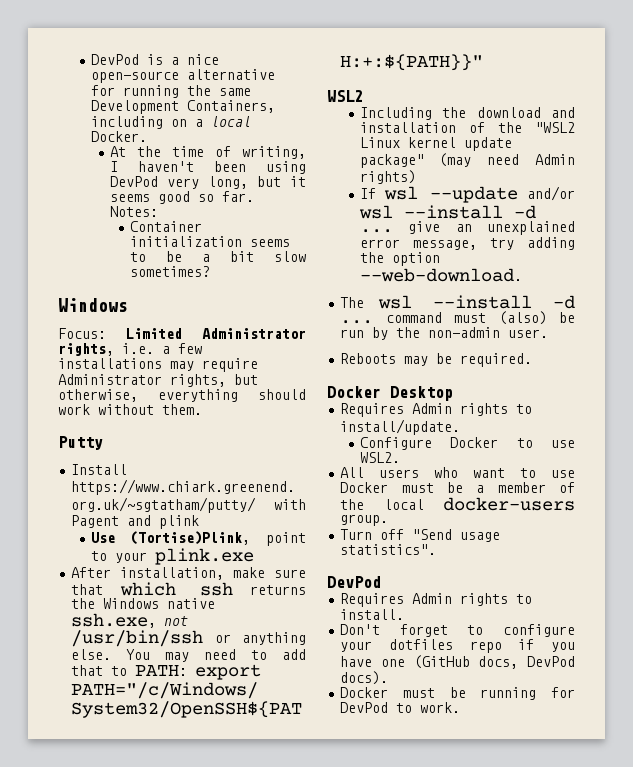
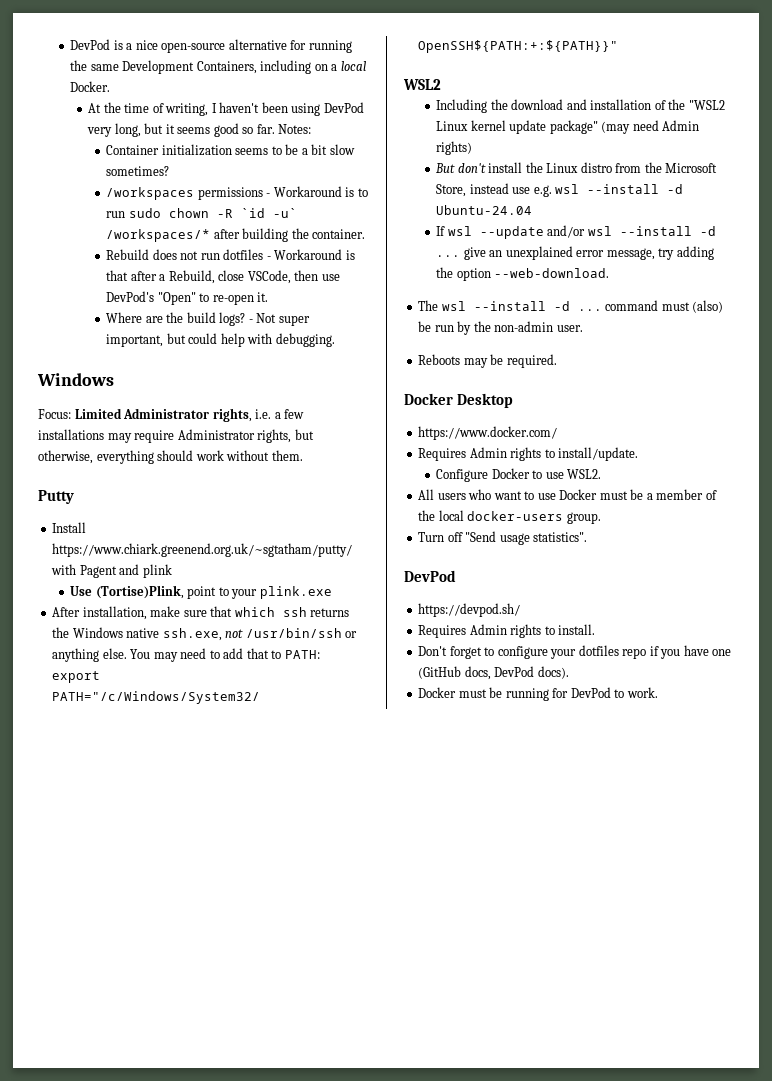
+ /workspaces permissions - Workaround is to run sudo chown -R `id -u` /workspaces/* after building the container.
+ Rebuild does not run dotfiles - Workaround is that after a Rebuild, close VSCode, then use DevPod's "Open" to re-open it.
+ Where are the build logs? - Not super important, but could help with debugging.
+ But don't install the Linux distro from the Microsoft Store, instead use e.g. wsl --install -d Ubuntu-24.04
+ https://www.docker.com/
+ https://devpod.sh/

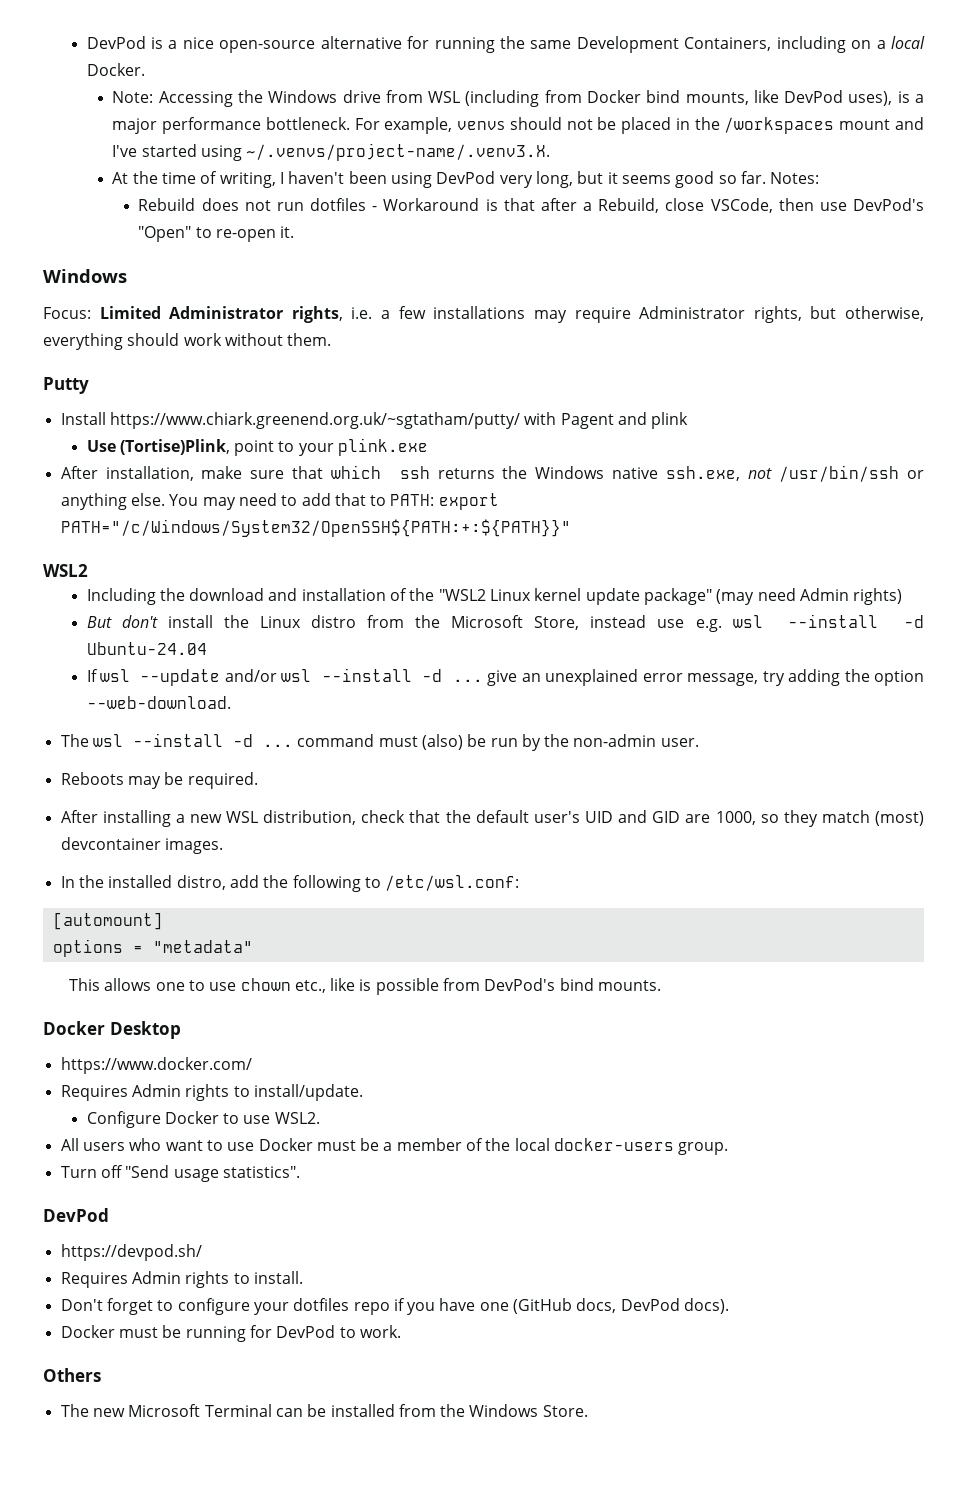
+ Note: Accessing the Windows drive from WSL (including from Docker bind mounts, like DevPod uses), is a major performance bottleneck. For example, venvs should not be placed in the /workspaces mount and I've started using ~/.venvs/project-name/.venv3.X.
- Container initialization seems to be a bit slow sometimes?
- /workspaces permissions - Workaround is to run sudo chown -R `id -u` /workspaces/* after building the container.
- Where are the build logs? - Not super important, but could help with debugging.
+ After installing a new WSL distribution, check that the default user's UID and GID are 1000, so they match (most) devcontainer images.
+ In the installed distro, add the following to /etc/wsl.conf:
+ [automount]
+ options = "metadata"
+ This allows one to use chown etc., like is possible from DevPod's bind mounts.
+ Others
+ The new Microsoft Terminal can be installed from the Windows Store.

